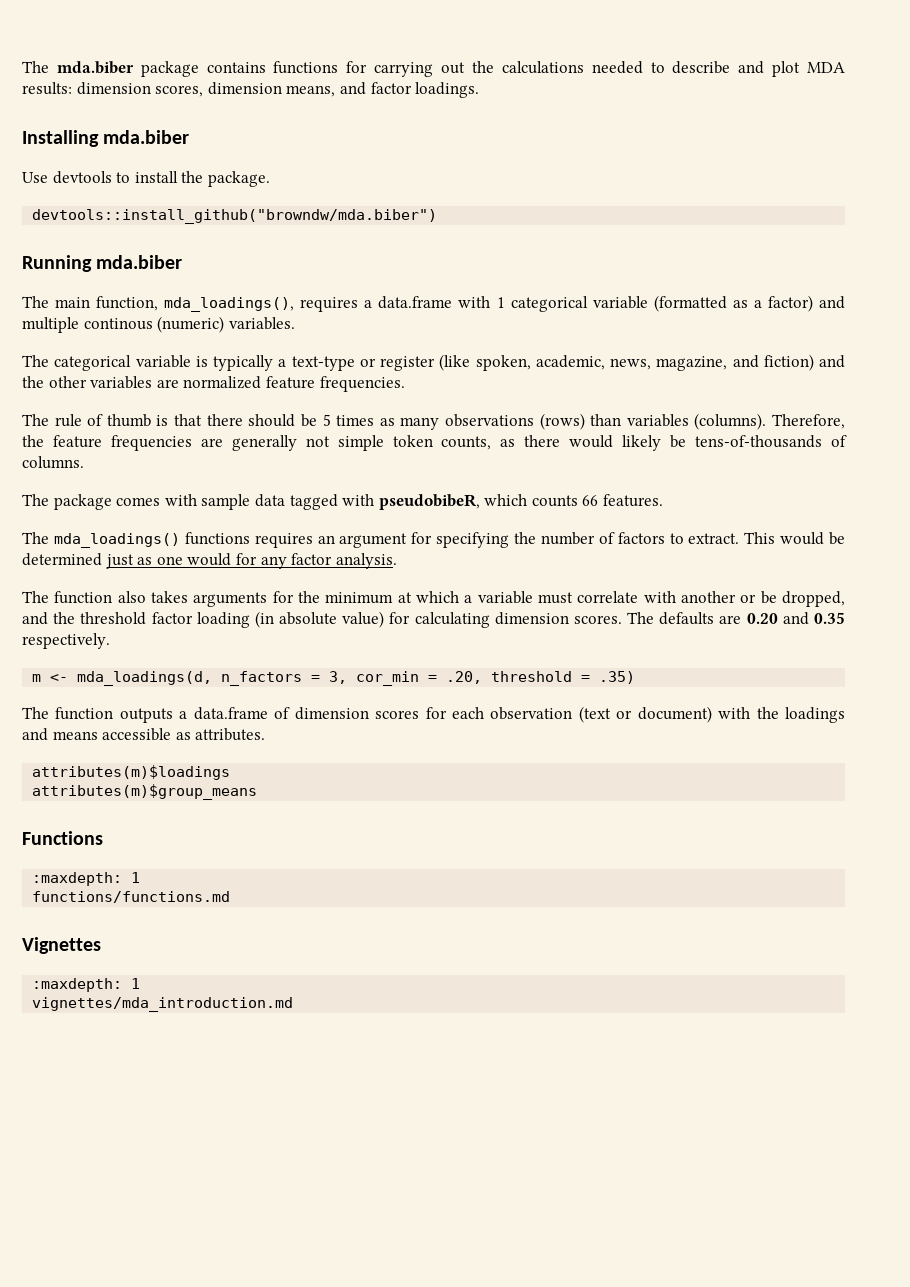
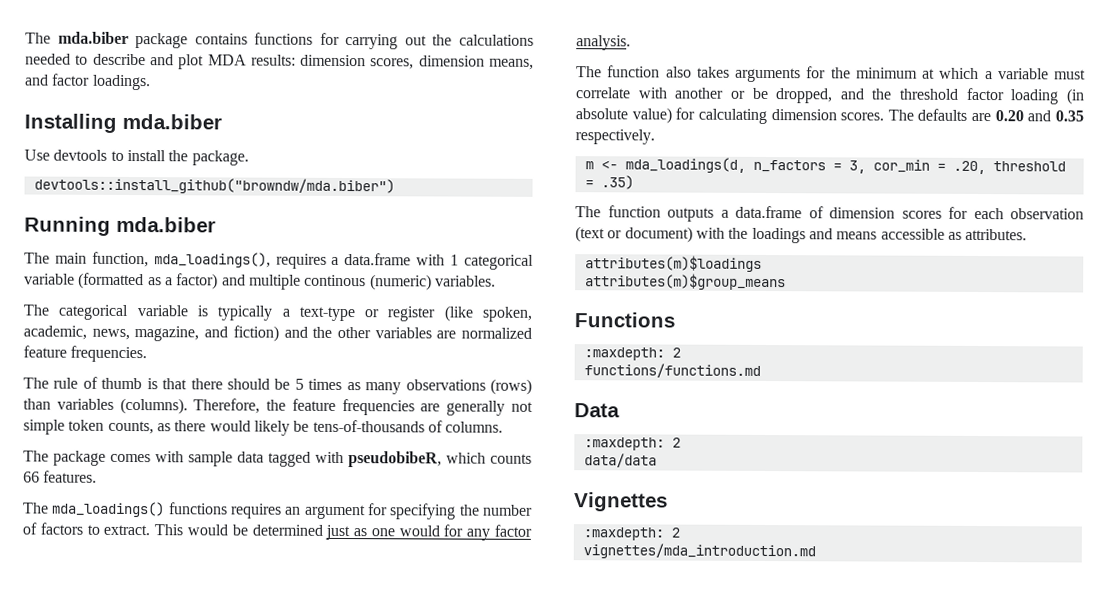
  Functions
- :maxdepth: 1
+ :maxdepth: 2
+ Data
+ :maxdepth: 2
+ data/data
  Vignettes
- :maxdepth: 1
+ :maxdepth: 2

